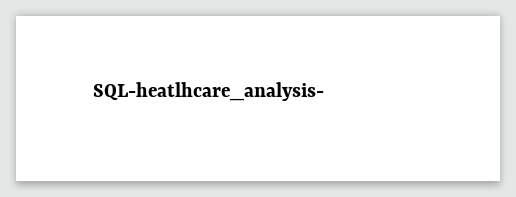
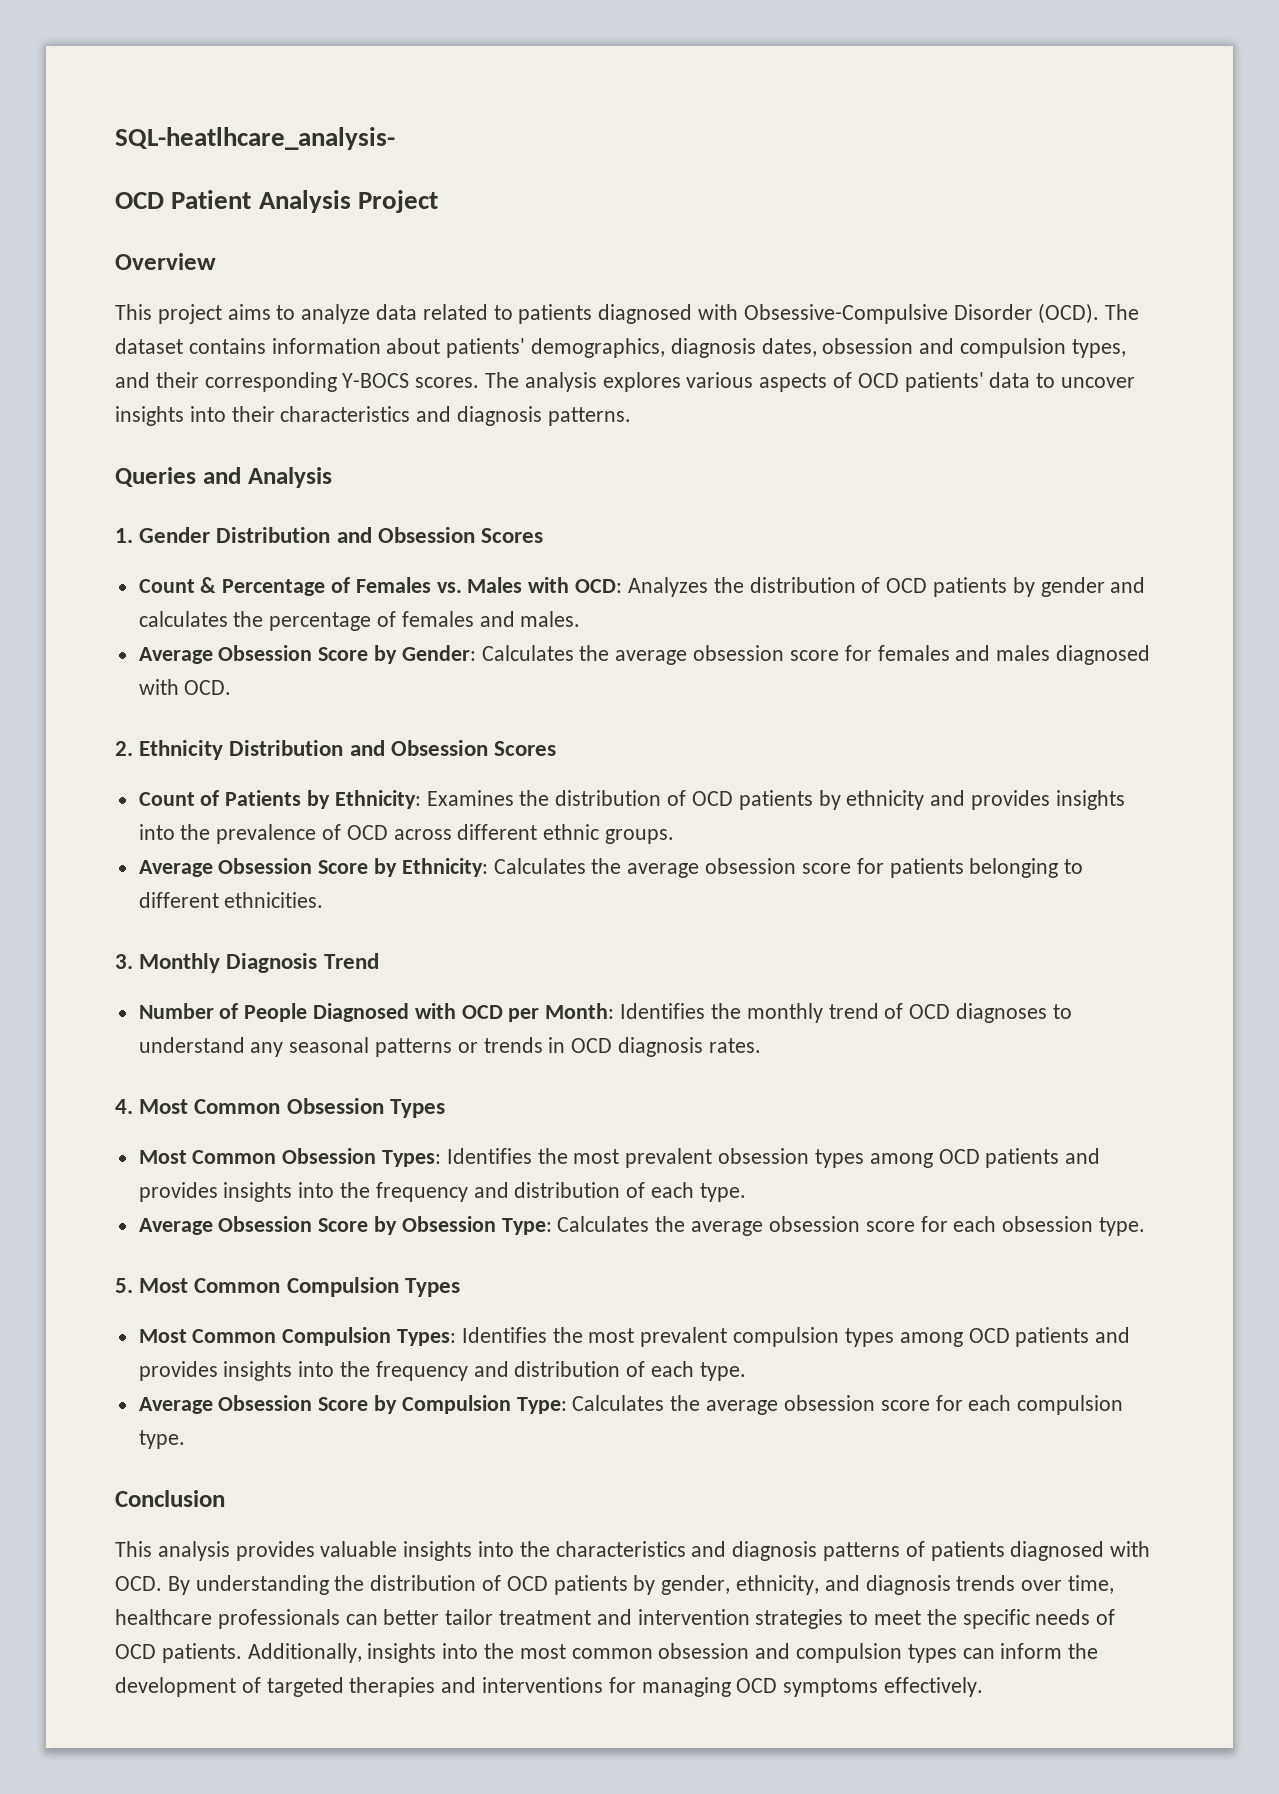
+ OCD Patient Analysis Project
+ Overview
+ This project aims to analyze data related to patients diagnosed with Obsessive-Compulsive Disorder (OCD). The dataset contains information about patients' demographics, diagnosis dates, obsession and compulsion types, and their corresponding Y-BOCS scores. The analysis explores various aspects of OCD patients' data to uncover insights into their characteristics and diagnosis patterns.
+ Queries and Analysis
+ 1. Gender Distribution and Obsession Scores
+ Count & Percentage of Females vs. Males with OCD: Analyzes the distribution of OCD patients by gender and calculates the percentage of females and males.
+ Average Obsession Score by Gender: Calculates the average obsession score for females and males diagnosed with OCD.
+ 2. Ethnicity Distribution and Obsession Scores
+ Count of Patients by Ethnicity: Examines the distribution of OCD patients by ethnicity and provides insights into the prevalence of OCD across different ethnic groups.
+ Average Obsession Score by Ethnicity: Calculates the average obsession score for patients belonging to different ethnicities.
+ 3. Monthly Diagnosis Trend
+ Number of People Diagnosed with OCD per Month: Identifies the monthly trend of OCD diagnoses to understand any seasonal patterns or trends in OCD diagnosis rates.
+ 4. Most Common Obsession Types
+ Most Common Obsession Types: Identifies the most prevalent obsession types among OCD patients and provides insights into the frequency and distribution of each type.
+ Average Obsession Score by Obsession Type: Calculates the average obsession score for each obsession type.
+ 5. Most Common Compulsion Types
+ Most Common Compulsion Types: Identifies the most prevalent compulsion types among OCD patients and provides insights into the frequency and distribution of each type.
+ Average Obsession Score by Compulsion Type: Calculates the average obsession score for each compulsion type.
+ Conclusion
+ This analysis provides valuable insights into the characteristics and diagnosis patterns of patients diagnosed with OCD. By understanding the distribution of OCD patients by gender, ethnicity, and diagnosis trends over time, healthcare professionals can better tailor treatment and intervention strategies to meet the specific needs of OCD patients. Additionally, insights into the most common obsession and compulsion types can inform the development of targeted therapies and interventions for managing OCD symptoms effectively.

